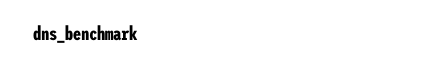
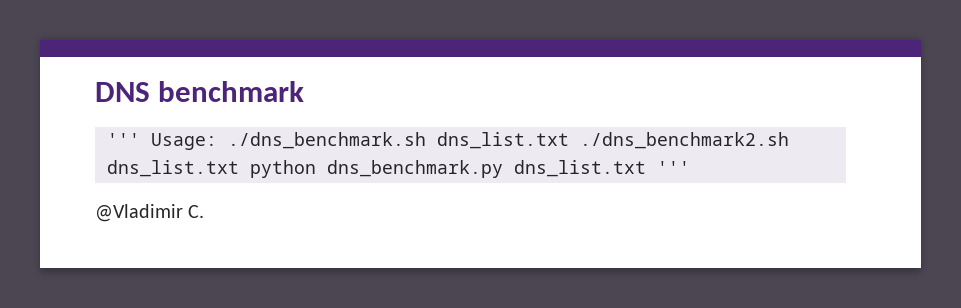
- dns_benchmark
+ DNS benchmark
+ ''' Usage: ./dns_benchmark.sh dns_list.txt ./dns_benchmark2.sh dns_list.txt python dns_benchmark.py dns_list.txt '''
+ @Vladimir C.

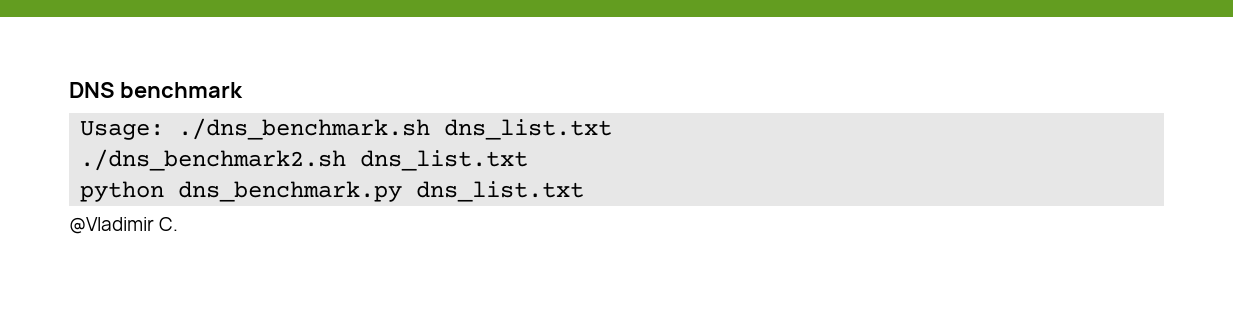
- ''' Usage: ./dns_benchmark.sh dns_list.txt ./dns_benchmark2.sh dns_list.txt python dns_benchmark.py dns_list.txt '''
+ Usage: ./dns_benchmark.sh dns_list.txt
+ ./dns_benchmark2.sh dns_list.txt
+ python dns_benchmark.py dns_list.txt

